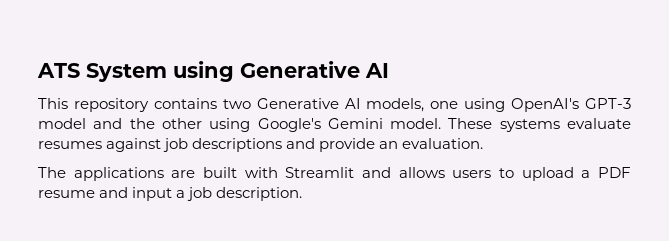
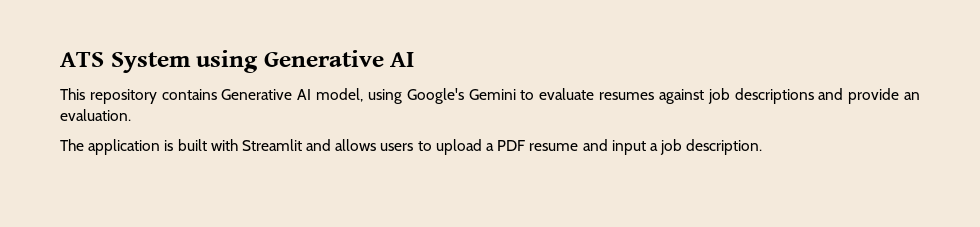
- This repository contains two Generative AI models, one using OpenAI's GPT-3 model and the other using Google's Gemini model. These systems evaluate resumes against job descriptions and provide an evaluation.
+ This repository contains Generative AI model, using Google's Gemini to evaluate resumes against job descriptions and provide an evaluation.
- The applications are built with Streamlit and allows users to upload a PDF resume and input a job description.
+ The application is built with Streamlit and allows users to upload a PDF resume and input a job description.

